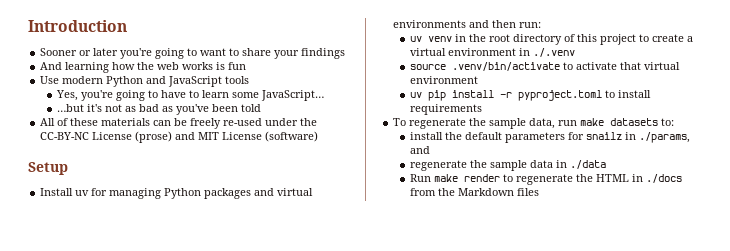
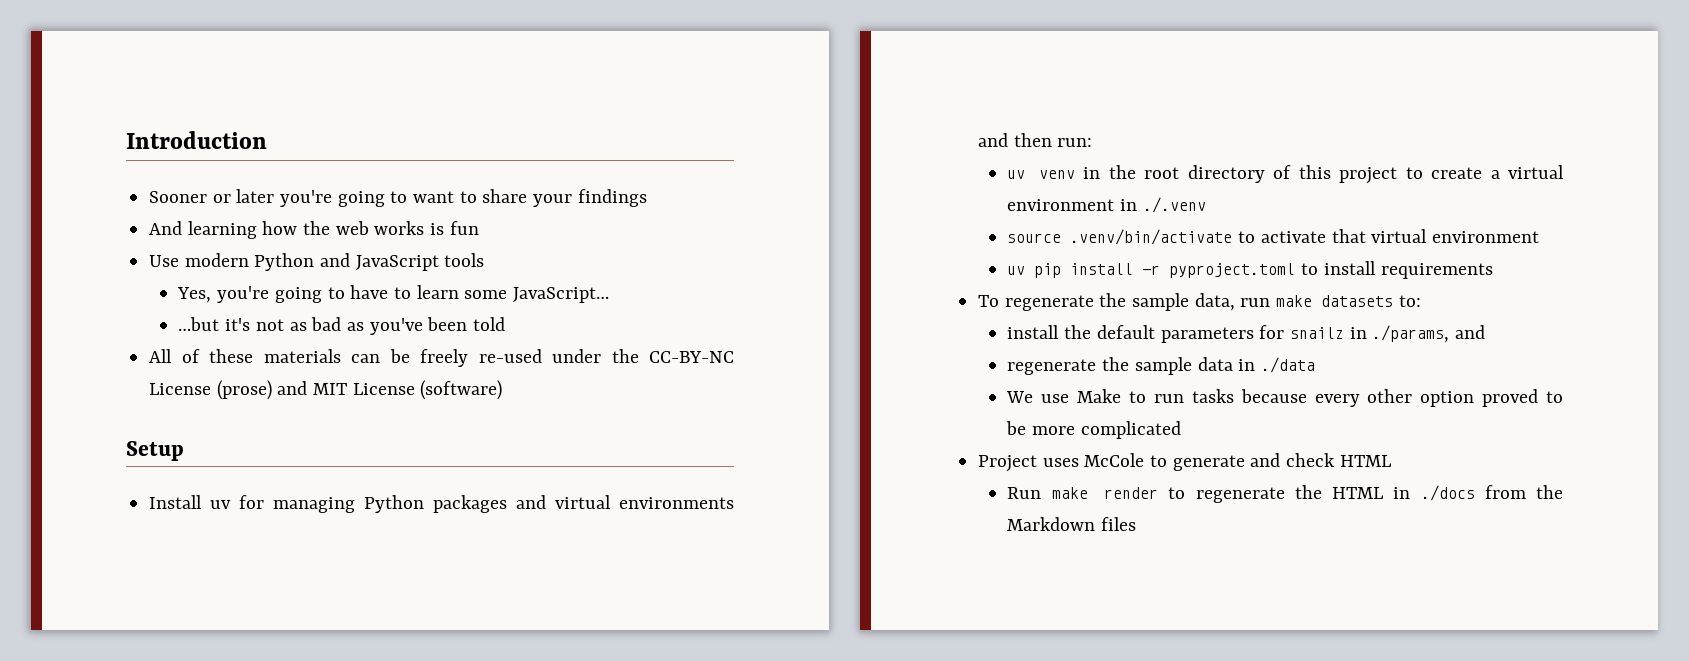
+ We use Make to run tasks because every other option proved to be more complicated
+ Project uses McCole to generate and check HTML

